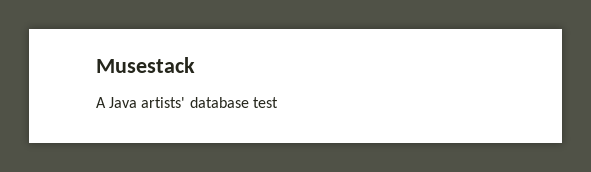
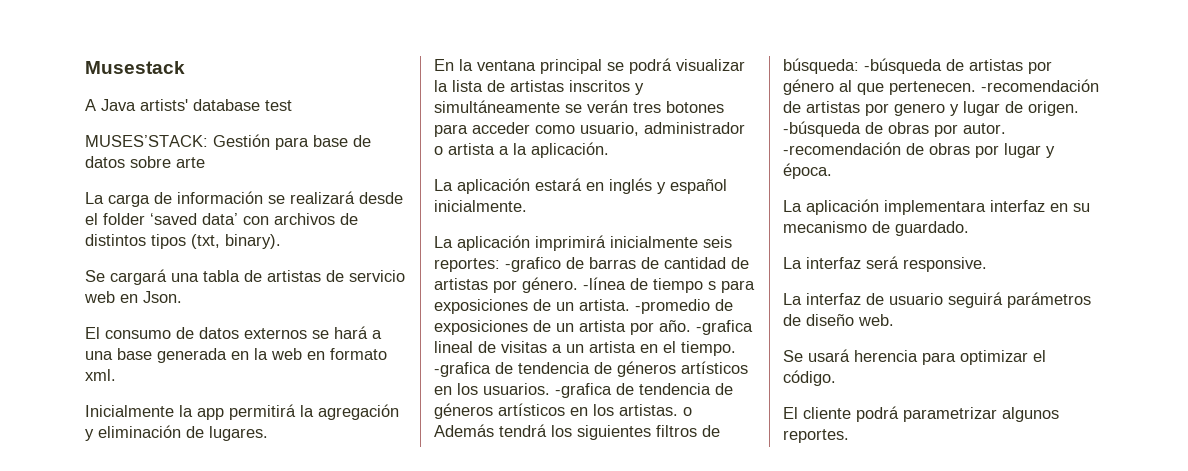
+ MUSES’STACK: Gestión para base de datos sobre arte
+ La carga de información se realizará desde el folder ‘saved data’ con archivos de distintos tipos (txt, binary).
+ Se cargará una tabla de artistas de servicio web en Json.
+ El consumo de datos externos se hará a una base generada en la web en formato xml.
+ Inicialmente la app permitirá la agregación y eliminación de lugares.
+ En la ventana principal se podrá visualizar la lista de artistas inscritos y simultáneamente se verán tres botones para acceder como usuario, administrador o artista a la aplicación.
+ La aplicación estará en inglés y español inicialmente.
+ La aplicación imprimirá inicialmente seis reportes: -grafico de barras de cantidad de artistas por género. -línea de tiempo s para exposiciones de un artista. -promedio de exposiciones de un artista por año. -grafica lineal de visitas a un artista en el tiempo. -grafica de tendencia de géneros artísticos en los usuarios. -grafica de tendencia de géneros artísticos en los artistas. o Además tendrá los siguientes filtros de búsqueda: -búsqueda de artistas por género al que pertenecen. -recomendación de artistas por genero y lugar de origen. -búsqueda de obras por autor. -recomendación de obras por lugar y época.
+ La aplicación implementara interfaz en su mecanismo de guardado.
+ La interfaz será responsive.
+ La interfaz de usuario seguirá parámetros de diseño web.
+ Se usará herencia para optimizar el código.
+ El cliente podrá parametrizar algunos reportes.

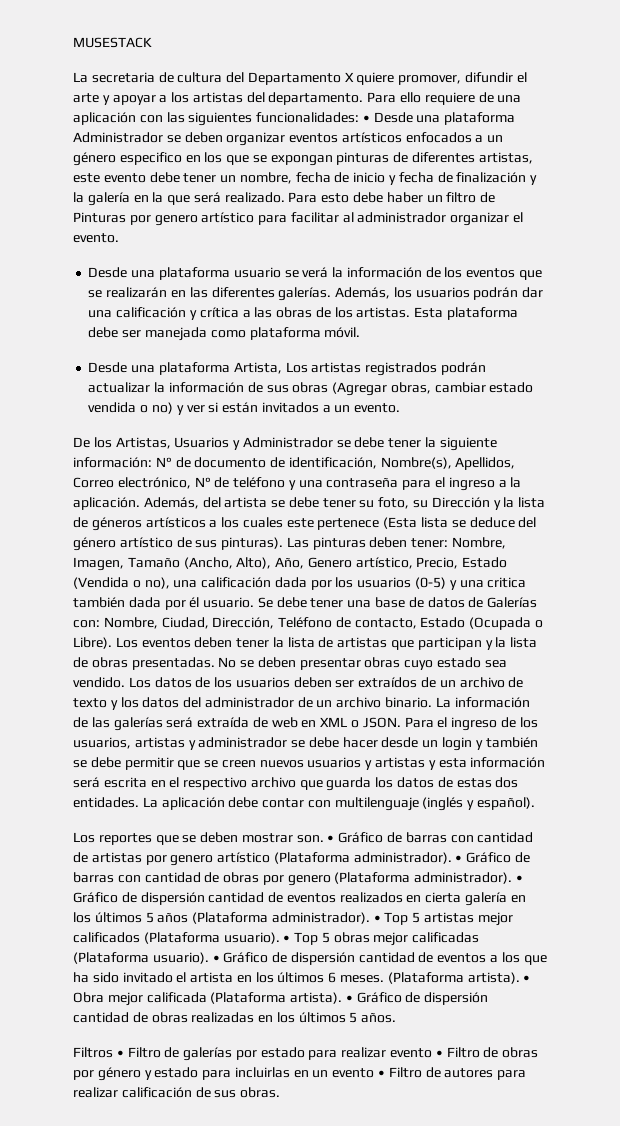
- Musestack
- A Java artists' database test
- MUSES’STACK: Gestión para base de datos sobre arte
- La carga de información se realizará desde el folder ‘saved data’ con archivos de distintos tipos (txt, binary).
- Se cargará una tabla de artistas de servicio web en Json.
- El consumo de datos externos se hará a una base generada en la web en formato xml.
- Inicialmente la app permitirá la agregación y eliminación de lugares.
- En la ventana principal se podrá visualizar la lista de artistas inscritos y simultáneamente se verán tres botones para acceder como usuario, administrador o artista a la aplicación.
- La aplicación estará en inglés y español inicialmente.
- La aplicación imprimirá inicialmente seis reportes: -grafico de barras de cantidad de artistas por género. -línea de tiempo s para exposiciones de un artista. -promedio de exposiciones de un artista por año. -grafica lineal de visitas a un artista en el tiempo. -grafica de tendencia de géneros artísticos en los usuarios. -grafica de tendencia de géneros artísticos en los artistas. o Además tendrá los siguientes filtros de búsqueda: -búsqueda de artistas por género al que pertenecen. -recomendación de artistas por genero y lugar de origen. -búsqueda de obras por autor. -recomendación de obras por lugar y época.
- La aplicación implementara interfaz en su mecanismo de guardado.
- La interfaz será responsive.
- La interfaz de usuario seguirá parámetros de diseño web.
- Se usará herencia para optimizar el código.
- El cliente podrá parametrizar algunos reportes.
+ MUSESTACK
+ La secretaria de cultura del Departamento X quiere promover, difundir el arte y apoyar a los artistas del departamento. Para ello requiere de una aplicación con las siguientes funcionalidades: • Desde una plataforma Administrador se deben organizar eventos artísticos enfocados a un género especifico en los que se expongan pinturas de diferentes artistas, este evento debe tener un nombre, fecha de inicio y fecha de finalización y la galería en la que será realizado. Para esto debe haber un filtro de Pinturas por genero artístico para facilitar al administrador organizar el evento.
+ Desde una plataforma usuario se verá la información de los eventos que se realizarán en las diferentes galerías. Además, los usuarios podrán dar una calificación y crítica a las obras de los artistas. Esta plataforma debe ser manejada como plataforma móvil.
+ Desde una plataforma Artista, Los artistas registrados podrán actualizar la información de sus obras (Agregar obras, cambiar estado vendida o no) y ver si están invitados a un evento.
+ De los Artistas, Usuarios y Administrador se debe tener la siguiente información: N° de documento de identificación, Nombre(s), Apellidos, Correo electrónico, N° de teléfono y una contraseña para el ingreso a la aplicación. Además, del artista se debe tener su foto, su Dirección y la lista de géneros artísticos a los cuales este pertenece (Esta lista se deduce del género artístico de sus pinturas). Las pinturas deben tener: Nombre, Imagen, Tamaño (Ancho, Alto), Año, Genero artístico, Precio, Estado (Vendida o no), una calificación dada por los usuarios (0-5) y una critica también dada por él usuario. Se debe tener una base de datos de Galerías con: Nombre, Ciudad, Dirección, Teléfono de contacto, Estado (Ocupada o Libre). Los eventos deben tener la lista de artistas que participan y la lista de obras presentadas. No se deben presentar obras cuyo estado sea vendido. Los datos de los usuarios deben ser extraídos de un archivo de texto y los datos del administrador de un archivo binario. La información de las galerías será extraída de web en XML o JSON. Para el ingreso de los usuarios, artistas y administrador se debe hacer desde un login y también se debe permitir que se creen nuevos usuarios y artistas y esta información será escrita en el respectivo archivo que guarda los datos de estas dos entidades. La aplicación debe contar con multilenguaje (inglés y español).
+ Los reportes que se deben mostrar son. • Gráfico de barras con cantidad de artistas por genero artístico (Plataforma administrador). • Gráfico de barras con cantidad de obras por genero (Plataforma administrador). • Gráfico de dispersión cantidad de eventos realizados en cierta galería en los últimos 5 años (Plataforma administrador). • Top 5 artistas mejor calificados (Plataforma usuario). • Top 5 obras mejor calificadas (Plataforma usuario). • Gráfico de dispersión cantidad de eventos a los que ha sido invitado el artista en los últimos 6 meses. (Plataforma artista). • Obra mejor calificada (Plataforma artista). • Gráfico de dispersión cantidad de obras realizadas en los últimos 5 años.
+ Filtros • Filtro de galerías por estado para realizar evento • Filtro de obras por género y estado para incluirlas en un evento • Filtro de autores para realizar calificación de sus obras.

